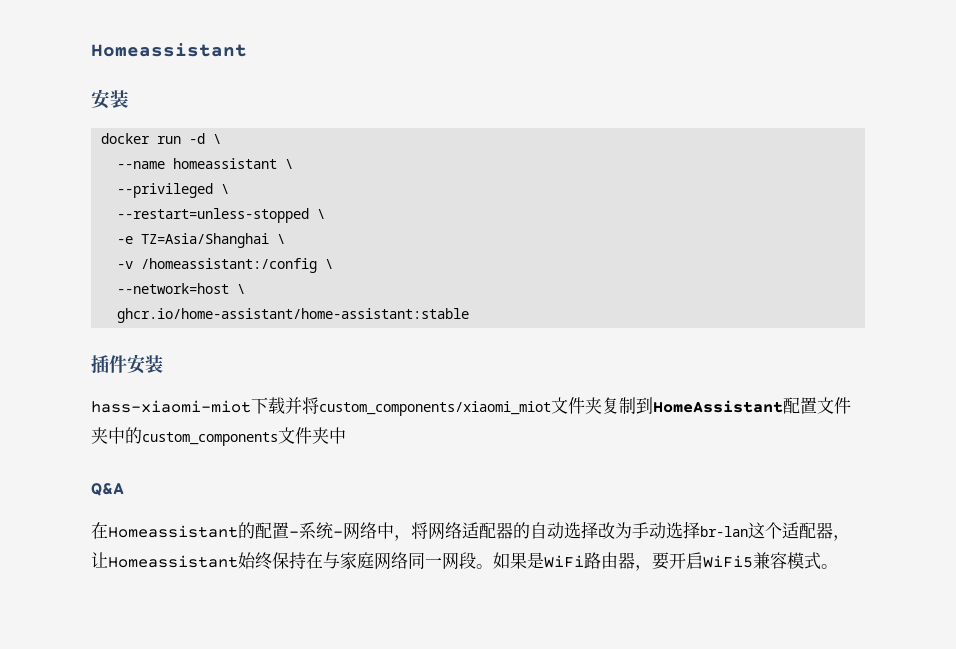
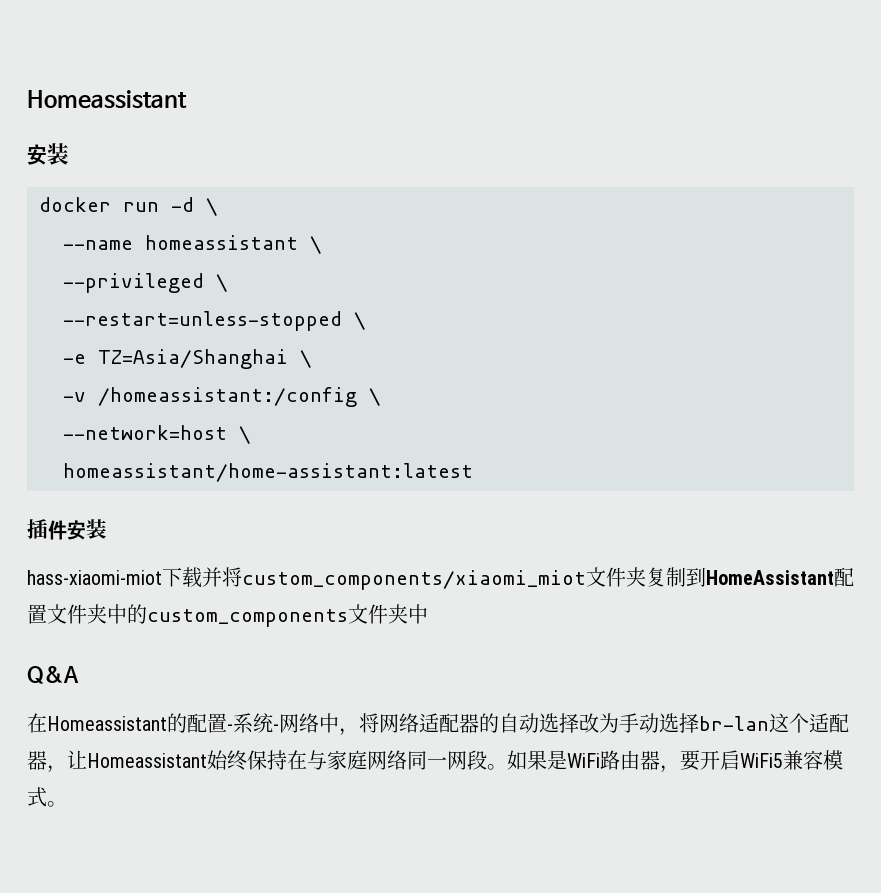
- ghcr.io/home-assistant/home-assistant:stable
+ homeassistant/home-assistant:latest

